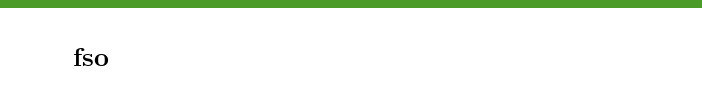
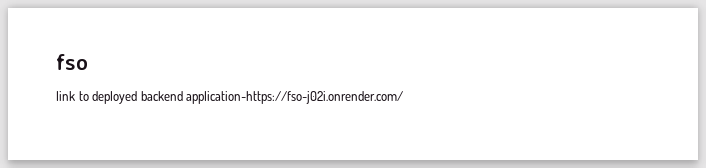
+ link to deployed backend application-https://fso-j02i.onrender.com/

